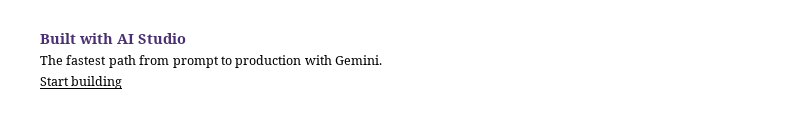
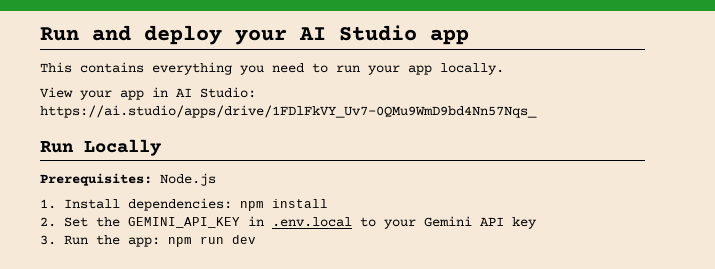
- Built with AI Studio
- The fastest path from prompt to production with Gemini.
- Start building
+ Run and deploy your AI Studio app
+ This contains everything you need to run your app locally.
+ View your app in AI Studio: https://ai.studio/apps/drive/1FDlFkVY_Uv7-0QMu9WmD9bd4Nn57Nqs_
+ Run Locally
+ Prerequisites: Node.js
+ 1. Install dependencies: npm install
+ 2. Set the GEMINI_API_KEY in .env.local to your Gemini API key
+ 3. Run the app: npm run dev

